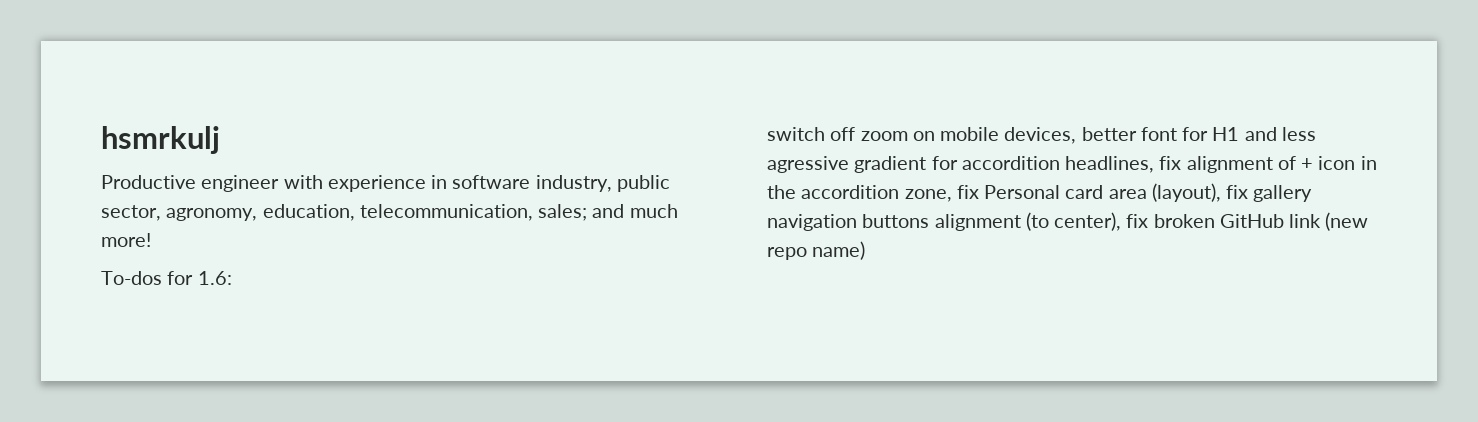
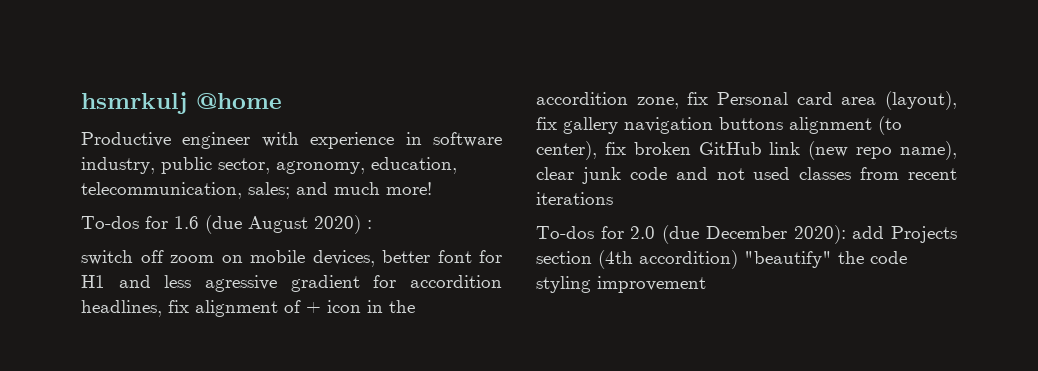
- hsmrkulj
+ hsmrkulj @home
- To-dos for 1.6:
+ To-dos for 1.6 (due August 2020) :
- switch off zoom on mobile devices, better font for H1 and less agressive gradient for accordition headlines, fix alignment of + icon in the accordition zone, fix Personal card area (layout), fix gallery navigation buttons alignment (to center), fix broken GitHub link (new repo name)
+ switch off zoom on mobile devices, better font for H1 and less agressive gradient for accordition headlines, fix alignment of + icon in the accordition zone, fix Personal card area (layout), fix gallery navigation buttons alignment (to center), fix broken GitHub link (new repo name), clear junk code and not used classes from recent iterations
+ To-dos for 2.0 (due December 2020): add Projects section (4th accordition) "beautify" the code styling improvement

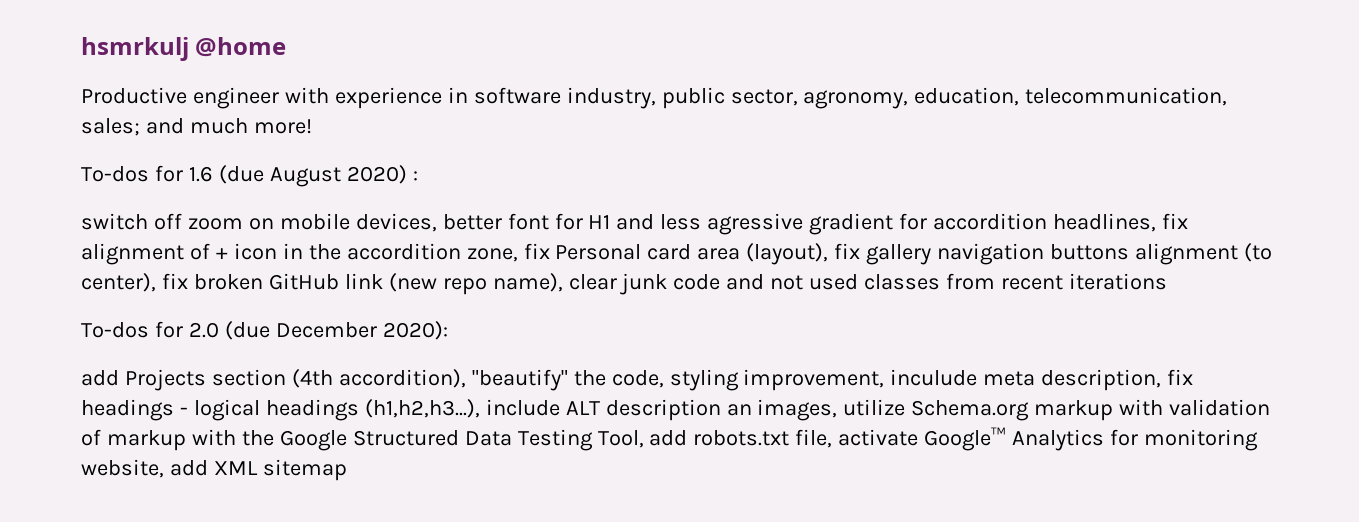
- To-dos for 2.0 (due December 2020): add Projects section (4th accordition) "beautify" the code styling improvement
+ To-dos for 2.0 (due December 2020):
+ add Projects section (4th accordition), "beautify" the code, styling improvement, inculude meta description, fix headings - logical headings (h1,h2,h3...), include ALT description an images, utilize Schema.org markup with validation of markup with the Google Structured Data Testing Tool, add robots.txt file, activate Google™ Analytics for monitoring website, add XML sitemap

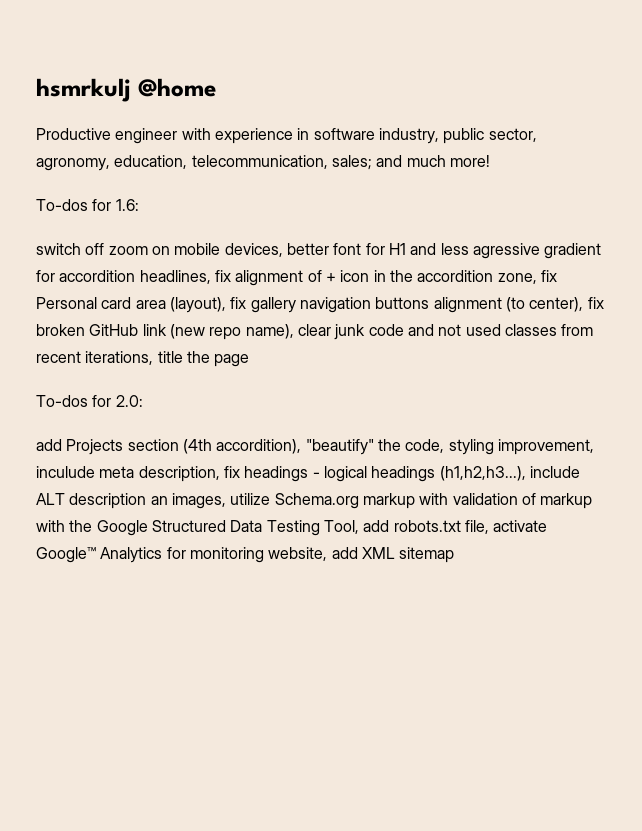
- To-dos for 1.6 (due August 2020) :
+ To-dos for 1.6:
- switch off zoom on mobile devices, better font for H1 and less agressive gradient for accordition headlines, fix alignment of + icon in the accordition zone, fix Personal card area (layout), fix gallery navigation buttons alignment (to center), fix broken GitHub link (new repo name), clear junk code and not used classes from recent iterations
- To-dos for 2.0 (due December 2020):
+ switch off zoom on mobile devices, better font for H1 and less agressive gradient for accordition headlines, fix alignment of + icon in the accordition zone, fix Personal card area (layout), fix gallery navigation buttons alignment (to center), fix broken GitHub link (new repo name), clear junk code and not used classes from recent iterations, title the page
+ To-dos for 2.0:

